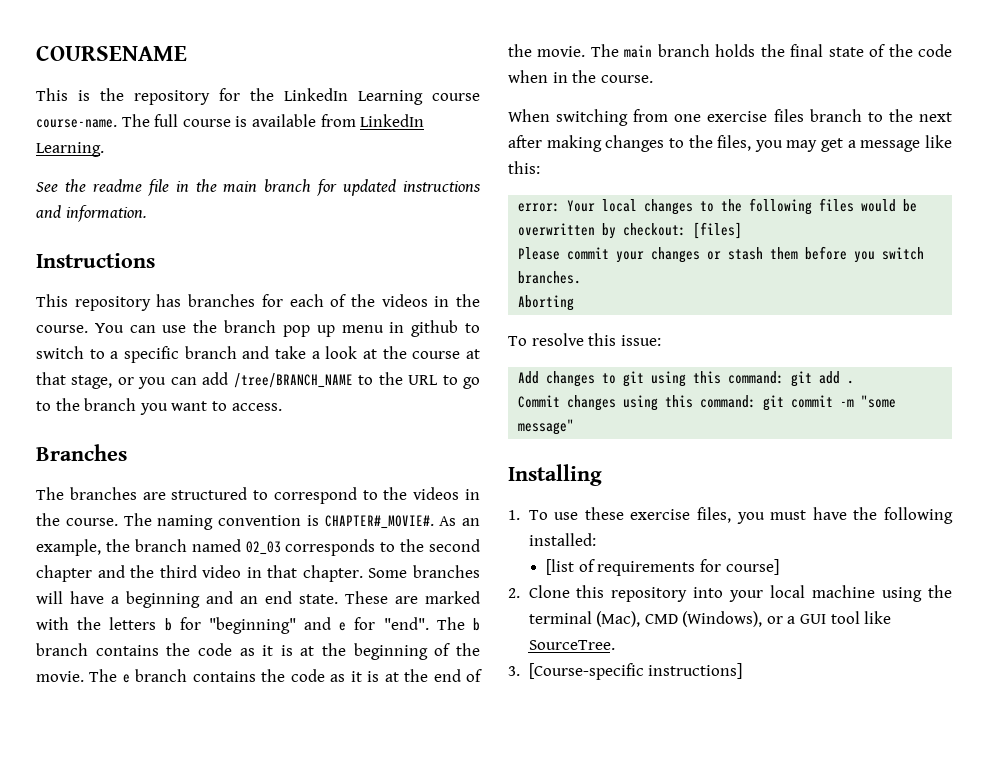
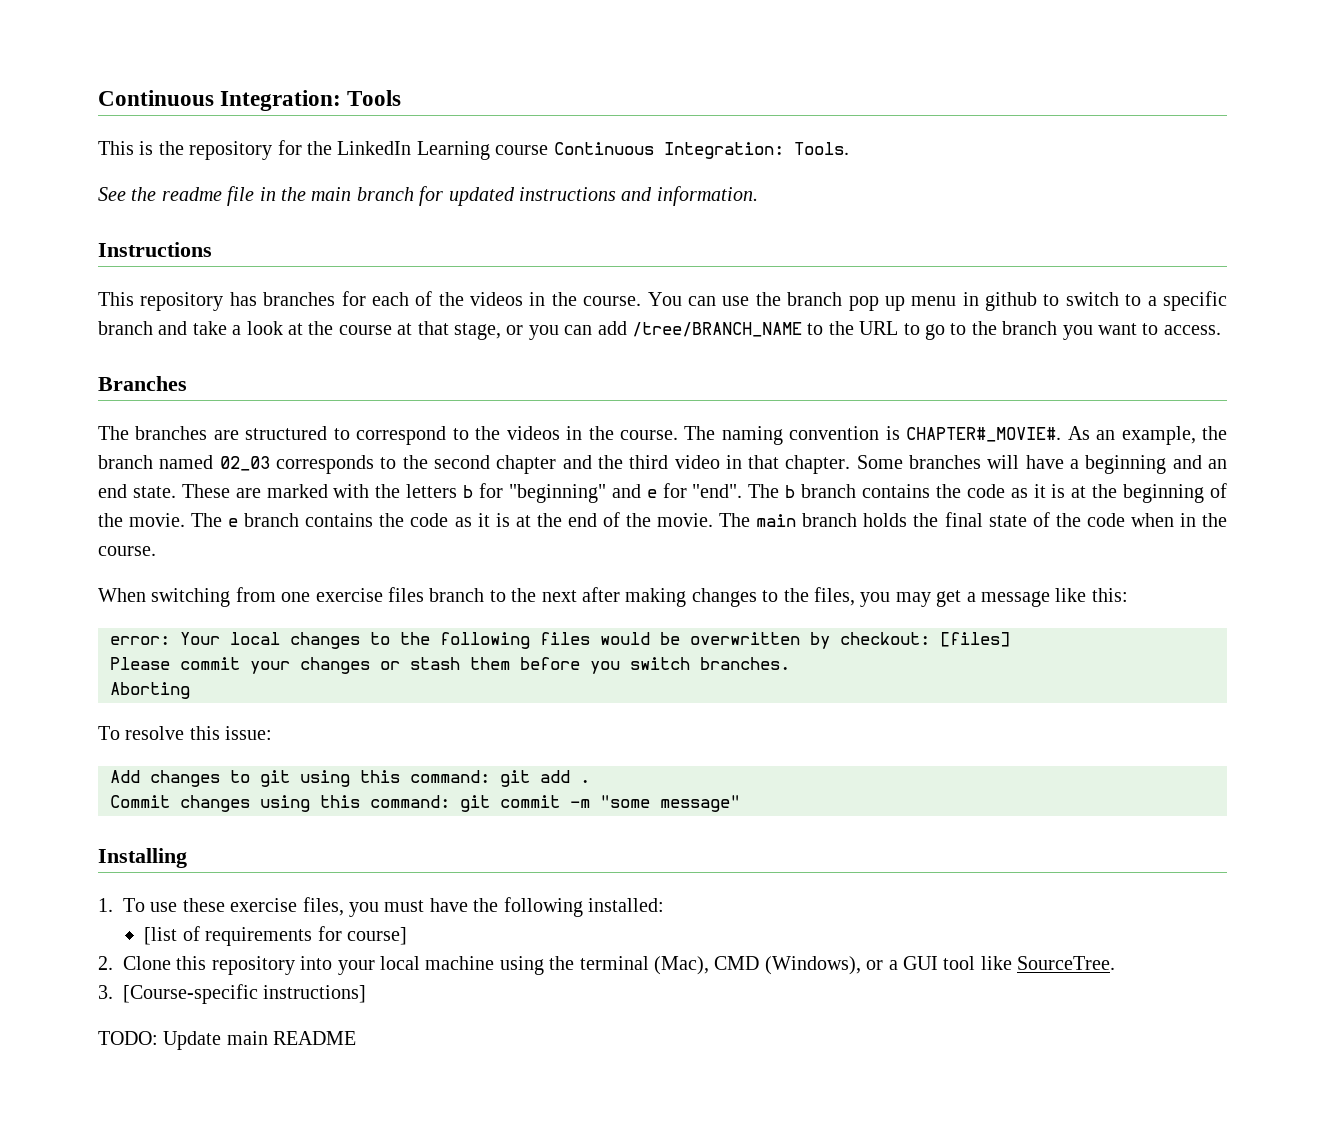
- COURSENAME
+ Continuous Integration: Tools
- This is the repository for the LinkedIn Learning course course-name. The full course is available from LinkedIn Learning.
+ This is the repository for the LinkedIn Learning course Continuous Integration: Tools.
+ TODO: Update main README

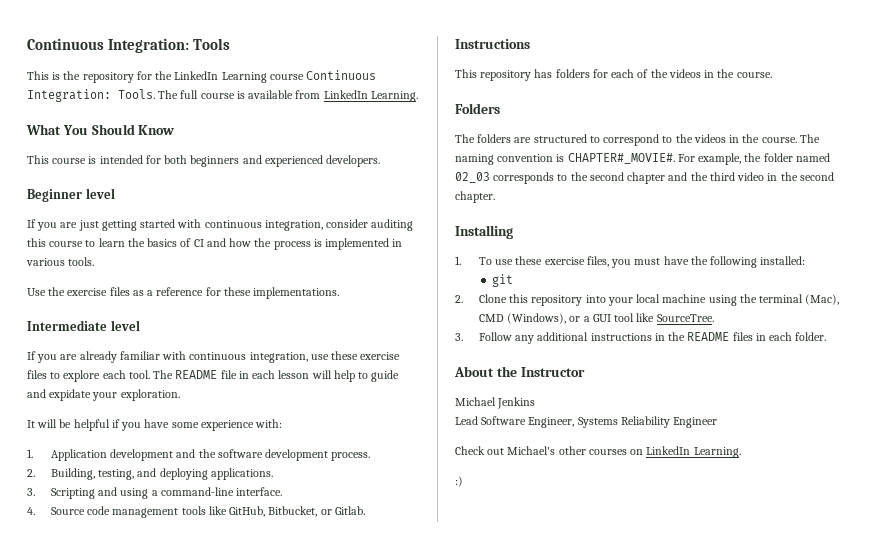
- This is the repository for the LinkedIn Learning course Continuous Integration: Tools.
- See the readme file in the main branch for updated instructions and information.
+ This is the repository for the LinkedIn Learning course Continuous Integration: Tools. The full course is available from LinkedIn Learning.
+ What You Should Know
+ This course is intended for both beginners and experienced developers.
+ Beginner level
+ If you are just getting started with continuous integration, consider auditing this course to learn the basics of CI and how the process is implemented in various tools.
+ Use the exercise files as a reference for these implementations.
+ Intermediate level
+ If you are already familiar with continuous integration, use these exercise files to explore each tool. The README file in each lesson will help to guide and expidate your exploration.
+ It will be helpful if you have some experience with:
+ 1. Application development and the software development process.
+ 2. Building, testing, and deploying applications.
+ 3. Scripting and using a command-line interface.
+ 4. Source code management tools like GitHub, Bitbucket, or Gitlab.
- This repository has branches for each of the videos in the course. You can use the branch pop up menu in github to switch to a specific branch and take a look at the course at that stage, or you can add /tree/BRANCH_NAME to the URL to go to the branch you want to access.
- Branches
- The branches are structured to correspond to the videos in the course.
+ This repository has folders for each of the videos in the course.
+ Folders
+ The folders are structured to correspond to the videos in the course.
- As an example, the branch named 02_03 corresponds to the second chapter and the third video in that chapter. Some branches will have a beginning and an end state. These are marked with the letters b for "beginning" and e for "end". The b branch contains the code as it is at the beginning of the movie. The e branch contains the code as it is at the end of the movie. The main branch holds the final state of the code when in the course.
- When switching from one exercise files branch to the next after making changes to the files, you may get a message like this:
- error: Your local changes to the following files would be overwritten by checkout: [files]
- Please commit your changes or stash them before you switch branches.
- Aborting
- To resolve this issue:
- Add changes to git using this command: git add .
- Commit changes using this command: git commit -m "some message"
+ For example, the folder named 02_03 corresponds to the second chapter and the third video in the second chapter.
- [list of requirements for course]
+ git
- 3. [Course-specific instructions]
- TODO: Update main README
+ 3. Follow any additional instructions in the README files in each folder.
+ About the Instructor
+ Michael Jenkins
+ Lead Software Engineer, Systems Reliability Engineer
+ Check out Michael's other courses on LinkedIn Learning.
+ :)

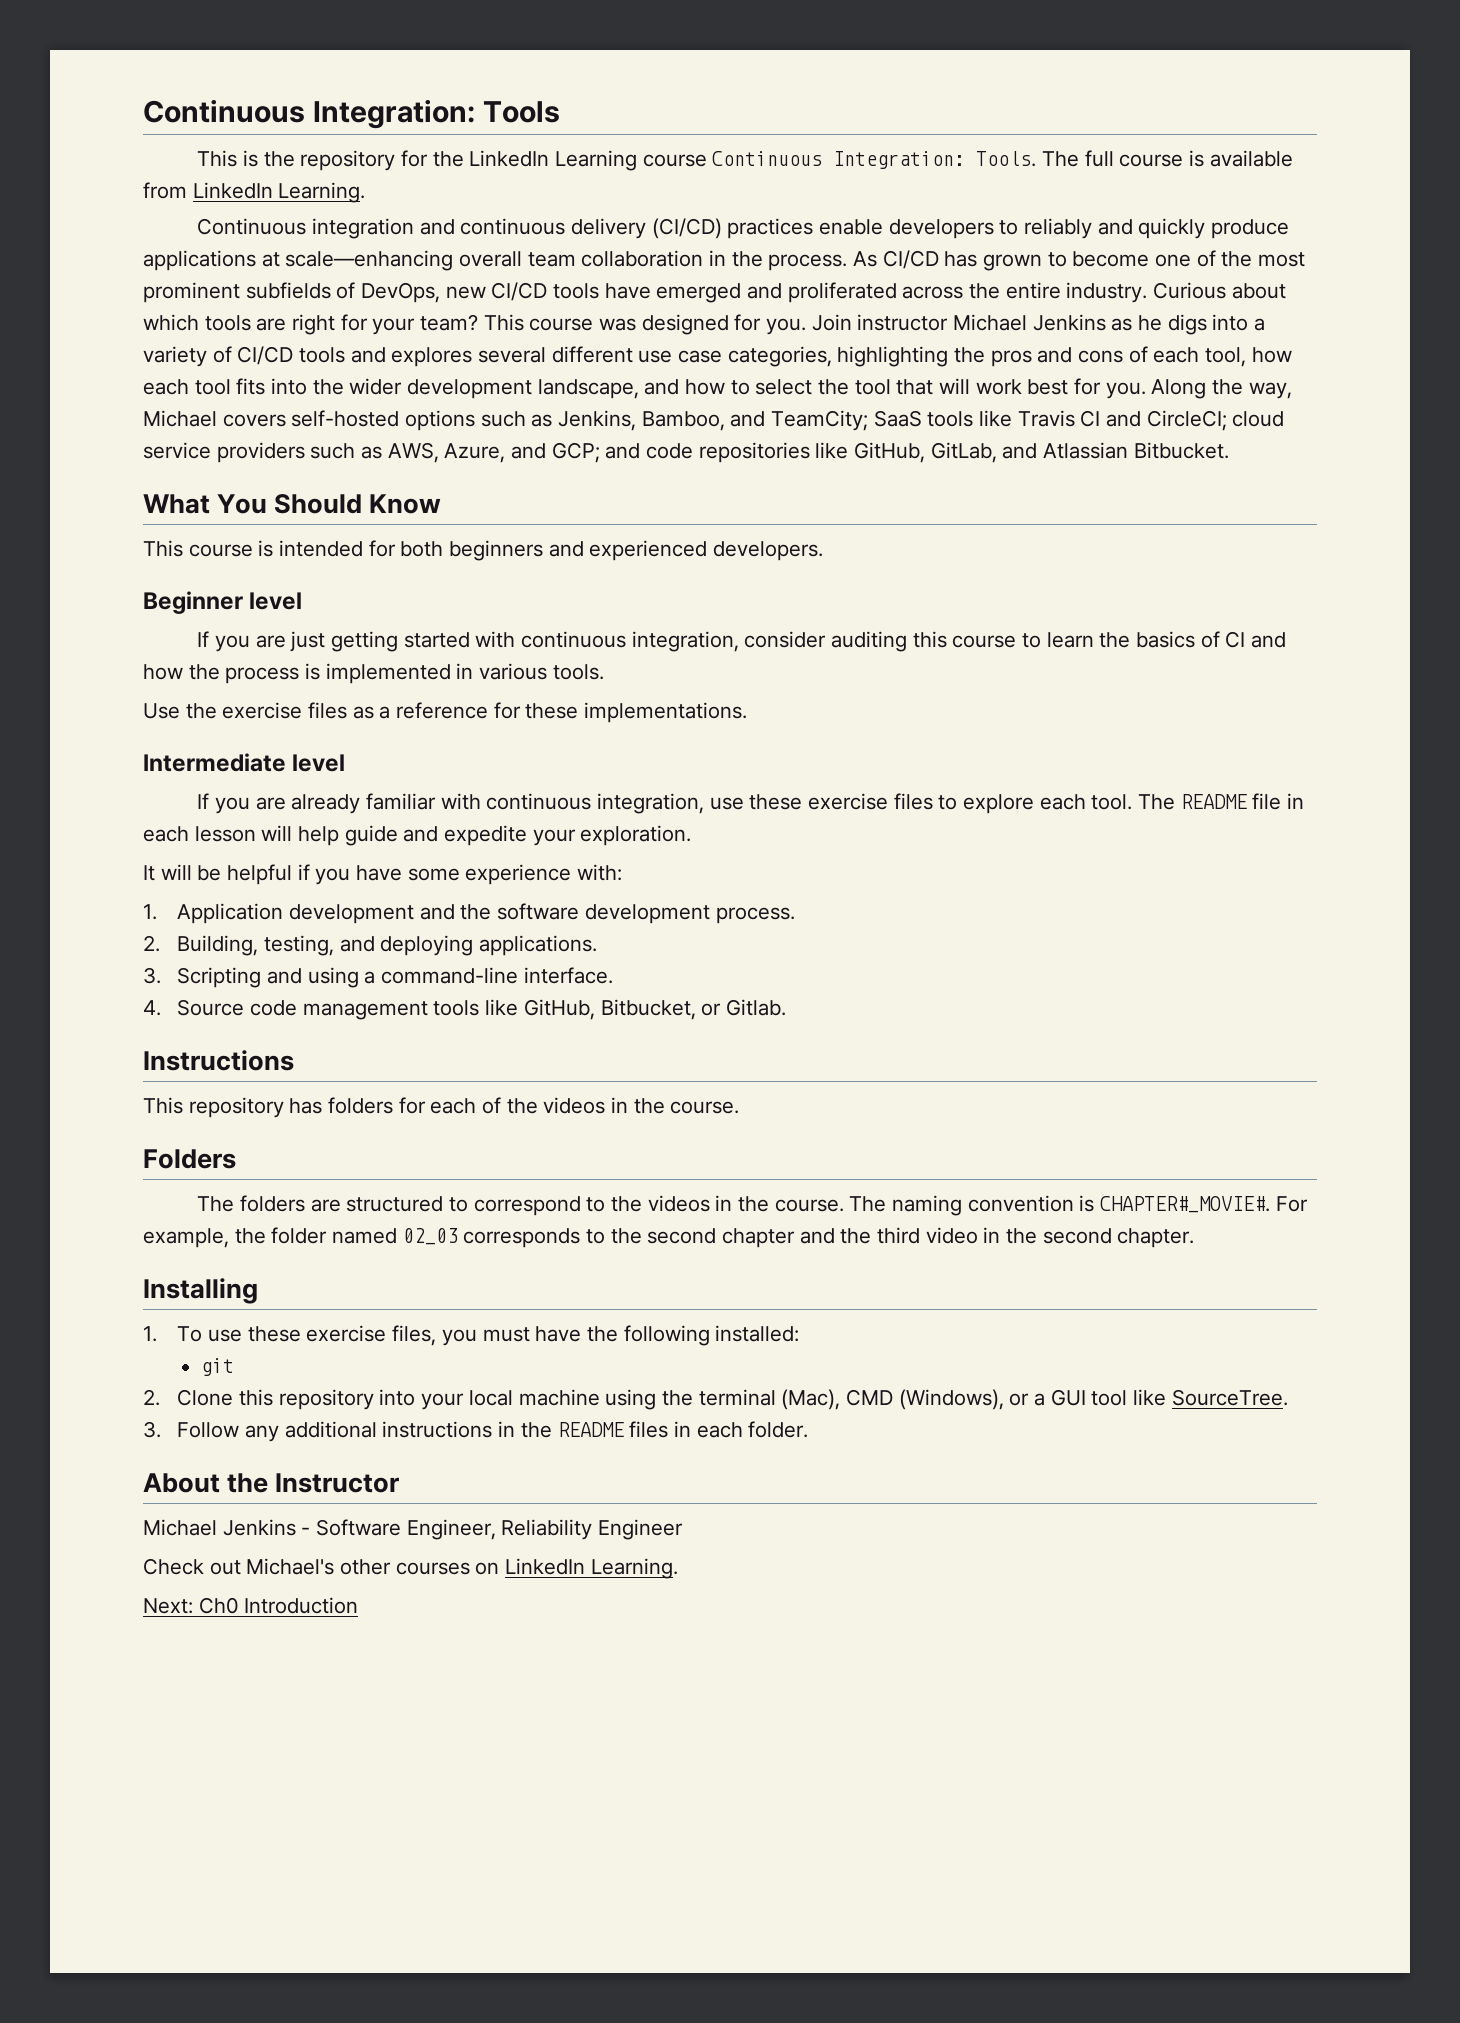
+ Continuous integration and continuous delivery (CI/CD) practices enable developers to reliably and quickly produce applications at scale—enhancing overall team collaboration in the process. As CI/CD has grown to become one of the most prominent subfields of DevOps, new CI/CD tools have emerged and proliferated across the entire industry. Curious about which tools are right for your team? This course was designed for you. Join instructor Michael Jenkins as he digs into a variety of CI/CD tools and explores several different use case categories, highlighting the pros and cons of each tool, how each tool fits into the wider development landscape, and how to select the tool that will work best for you. Along the way, Michael covers self-hosted options such as Jenkins, Bamboo, and TeamCity; SaaS tools like Travis CI and CircleCI; cloud service providers such as AWS, Azure, and GCP; and code repositories like GitHub, GitLab, and Atlassian Bitbucket.
- The README file in each lesson will help to guide and expidate your exploration.
+ The README file in each lesson will help guide and expedite your exploration.
- Michael Jenkins
- Lead Software Engineer, Systems Reliability Engineer
+ Michael Jenkins - Software Engineer, Reliability Engineer
- :)
+ Next: Ch0 Introduction

